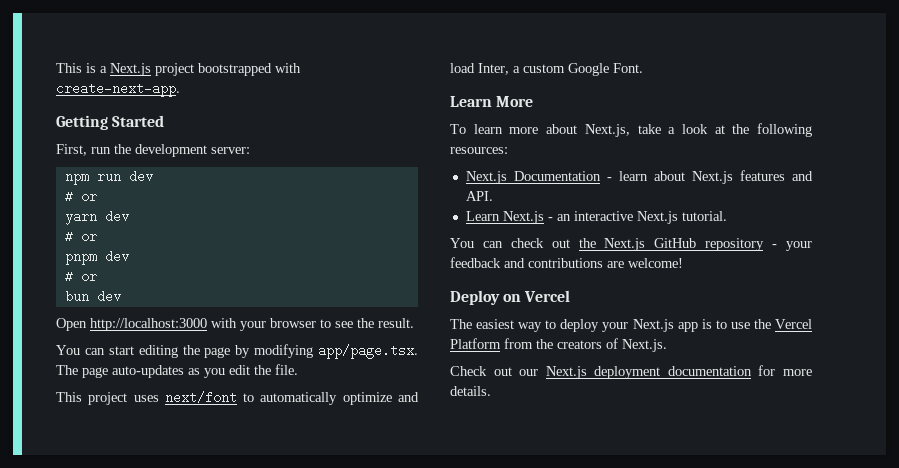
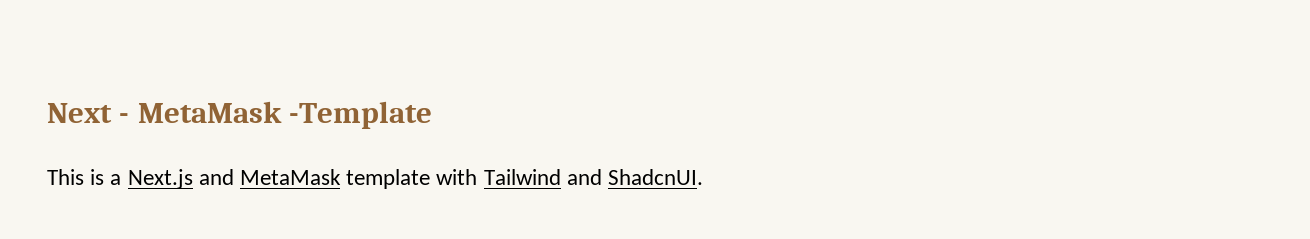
- This is a Next.js project bootstrapped with create-next-app.
- Getting Started
- First, run the development server:
- npm run dev
- # or
- yarn dev
- # or
- pnpm dev
- # or
- bun dev
- Open http://localhost:3000 with your browser to see the result.
- You can start editing the page by modifying app/page.tsx. The page auto-updates as you edit the file.
- This project uses next/font to automatically optimize and load Inter, a custom Google Font.
- Learn More
- To learn more about Next.js, take a look at the following resources:
- Next.js Documentation - learn about Next.js features and API.
- Learn Next.js - an interactive Next.js tutorial.
- You can check out the Next.js GitHub repository - your feedback and contributions are welcome!
- Deploy on Vercel
- The easiest way to deploy your Next.js app is to use the Vercel Platform from the creators of Next.js.
- Check out our Next.js deployment documentation for more details.
+ Next - MetaMask -Template
+ This is a Next.js and MetaMask template with Tailwind and ShadcnUI.

